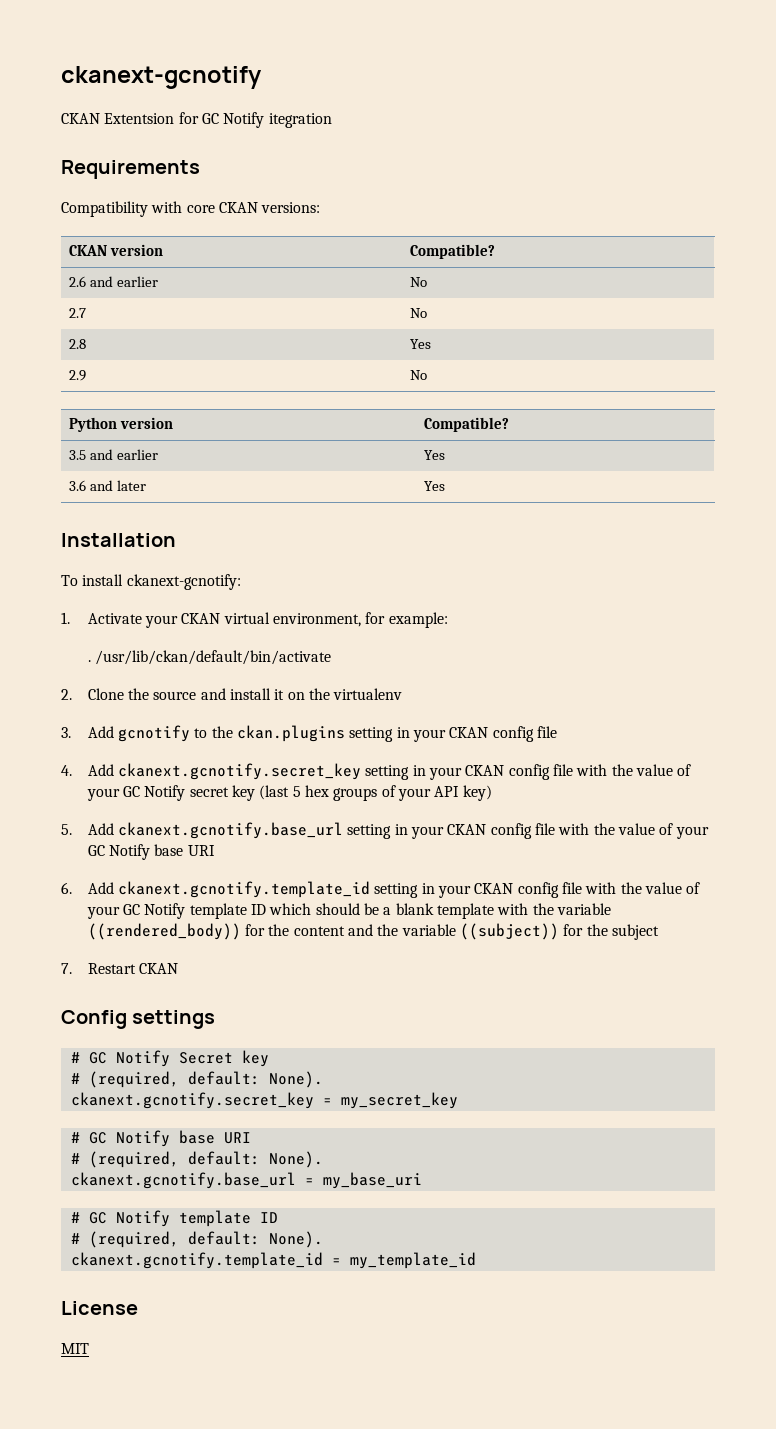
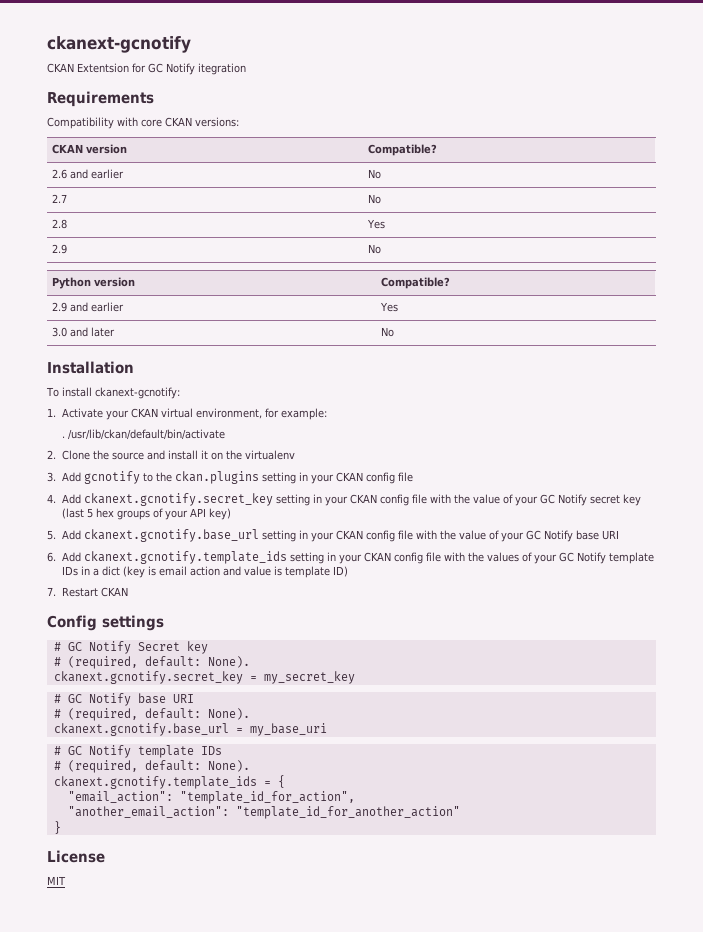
- 3.5 and earlier | Yes
+ 2.9 and earlier | Yes
- 3.6 and later | Yes
+ 3.0 and later | No
- 6. Add ckanext.gcnotify.template_id setting in your CKAN config file with the value of your GC Notify template ID which should be a blank template with the variable ((rendered_body)) for the content and the variable ((subject)) for the subject
+ 6. Add ckanext.gcnotify.template_ids setting in your CKAN config file with the values of your GC Notify template IDs in a dict (key is email action and value is template ID)
- # GC Notify template ID
+ # GC Notify template IDs
  # (required, default: None).
- ckanext.gcnotify.template_id = my_template_id
+ ckanext.gcnotify.template_ids = {
+ "email_action": "template_id_for_action",
+ "another_email_action": "template_id_for_another_action"
+ }

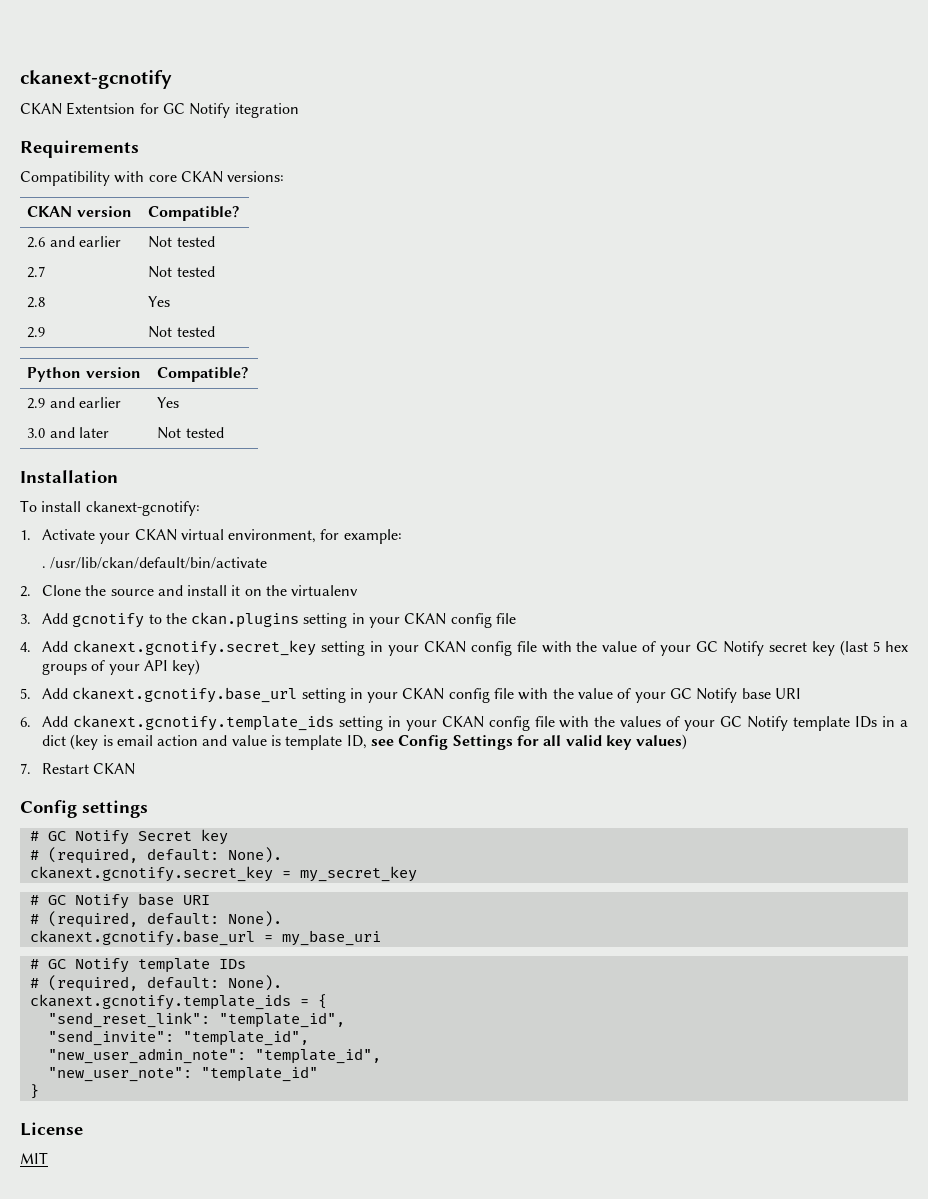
- 2.6 and earlier | No
+ 2.6 and earlier | Not tested
- 2.7 | No
+ 2.7 | Not tested
- 2.9 | No
+ 2.9 | Not tested
- 3.0 and later | No
+ 3.0 and later | Not tested
- 6. Add ckanext.gcnotify.template_ids setting in your CKAN config file with the values of your GC Notify template IDs in a dict (key is email action and value is template ID)
+ 6. Add ckanext.gcnotify.template_ids setting in your CKAN config file with the values of your GC Notify template IDs in a dict (key is email action and value is template ID, see Config Settings for all valid key values)
- "email_action": "template_id_for_action",
- "another_email_action": "template_id_for_another_action"
+ "send_reset_link": "template_id",
+ "send_invite": "template_id",
+ "new_user_admin_note": "template_id",
+ "new_user_note": "template_id"

